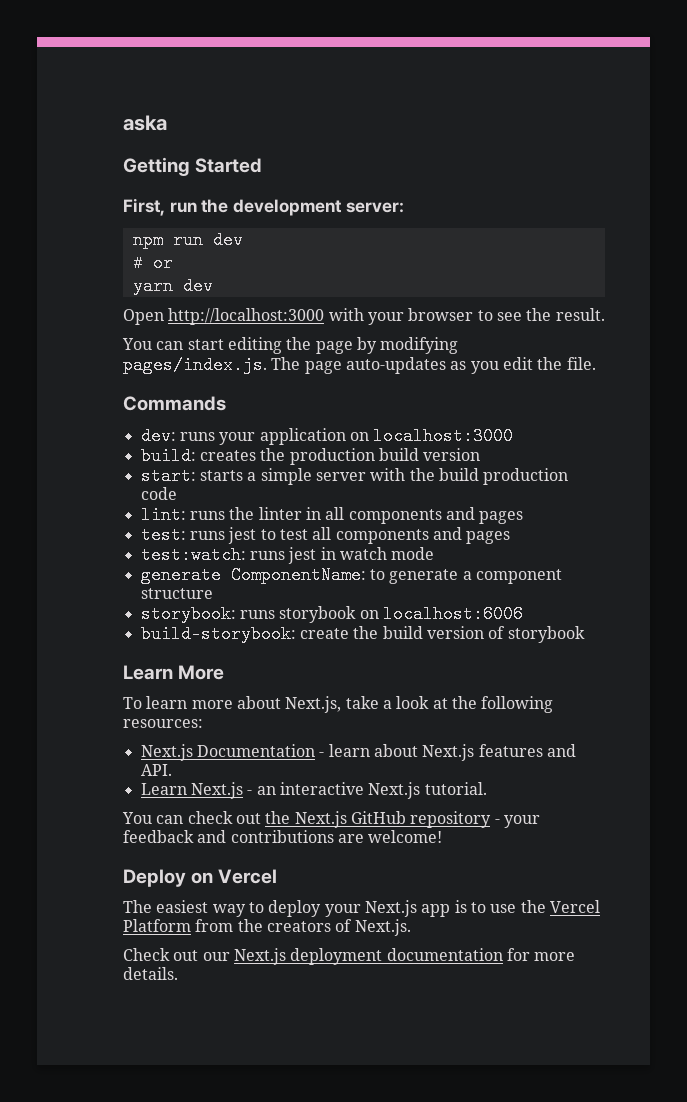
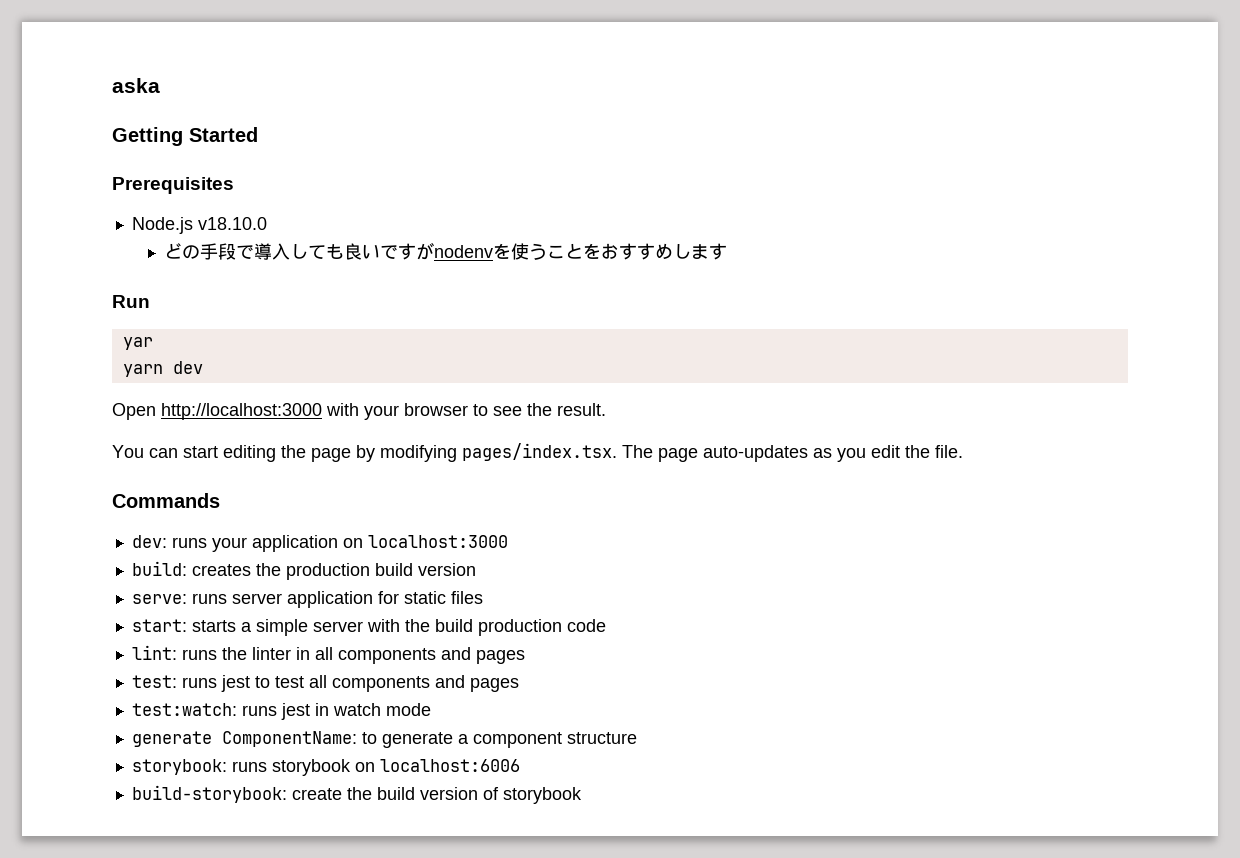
- First, run the development server:
- npm run dev
- # or
+ Prerequisites
+ Node.js v18.10.0
+ どの手段で導入しても良いですがnodenvを使うことをおすすめします
+ Run
+ yar
- You can start editing the page by modifying pages/index.js. The page auto-updates as you edit the file.
+ You can start editing the page by modifying pages/index.tsx. The page auto-updates as you edit the file.
+ serve: runs server application for static files
- Learn More
- To learn more about Next.js, take a look at the following resources:
- Next.js Documentation - learn about Next.js features and API.
- Learn Next.js - an interactive Next.js tutorial.
- You can check out the Next.js GitHub repository - your feedback and contributions are welcome!
- Deploy on Vercel
- The easiest way to deploy your Next.js app is to use the Vercel Platform from the creators of Next.js.
- Check out our Next.js deployment documentation for more details.

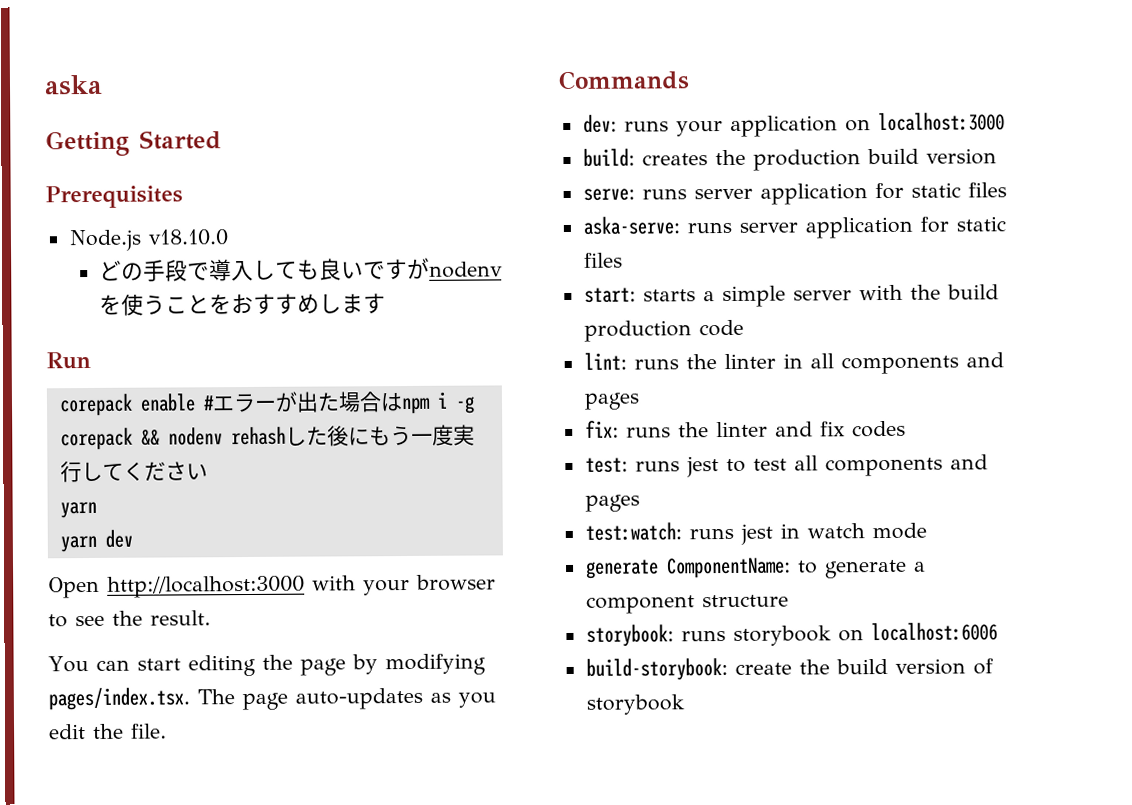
- yar
+ corepack enable #エラーが出た場合はnpm i -g corepack && nodenv rehashした後にもう一度実行してください
+ yarn
+ aska-serve: runs server application for static files
+ fix: runs the linter and fix codes

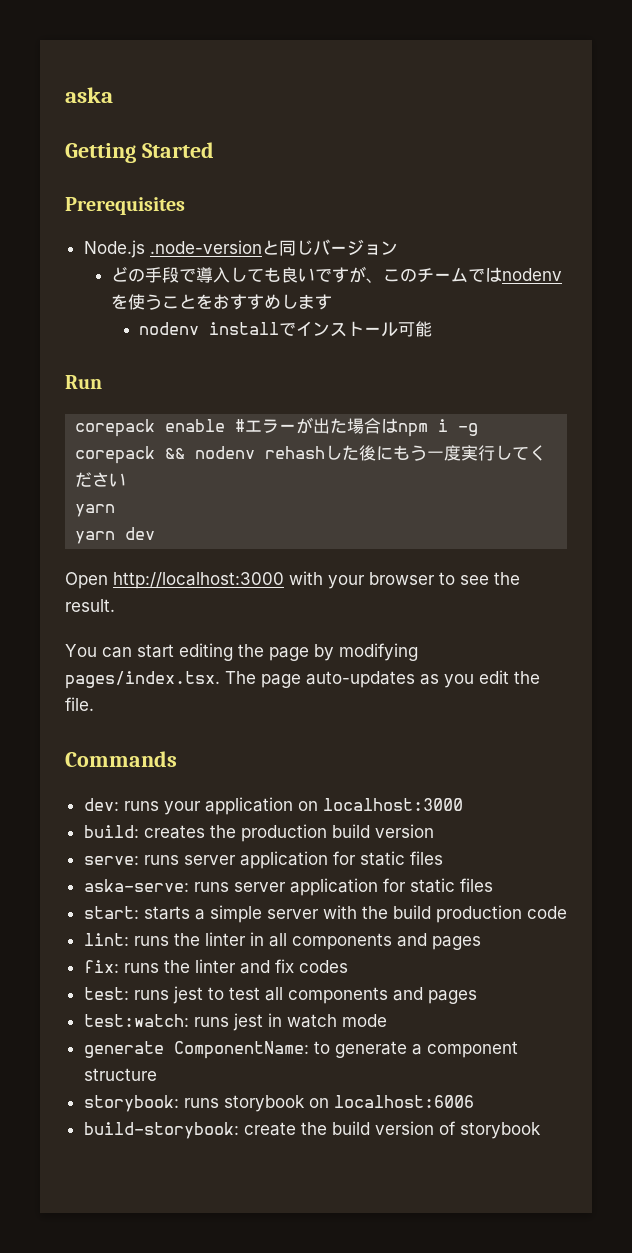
- Node.js v18.10.0
+ Node.js .node-versionと同じバージョン
- どの手段で導入しても良いですがnodenvを使うことをおすすめします
+ どの手段で導入しても良いですが、このチームではnodenvを使うことをおすすめします
+ nodenv installでインストール可能

